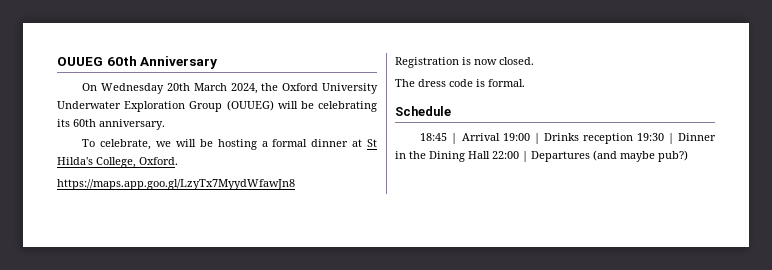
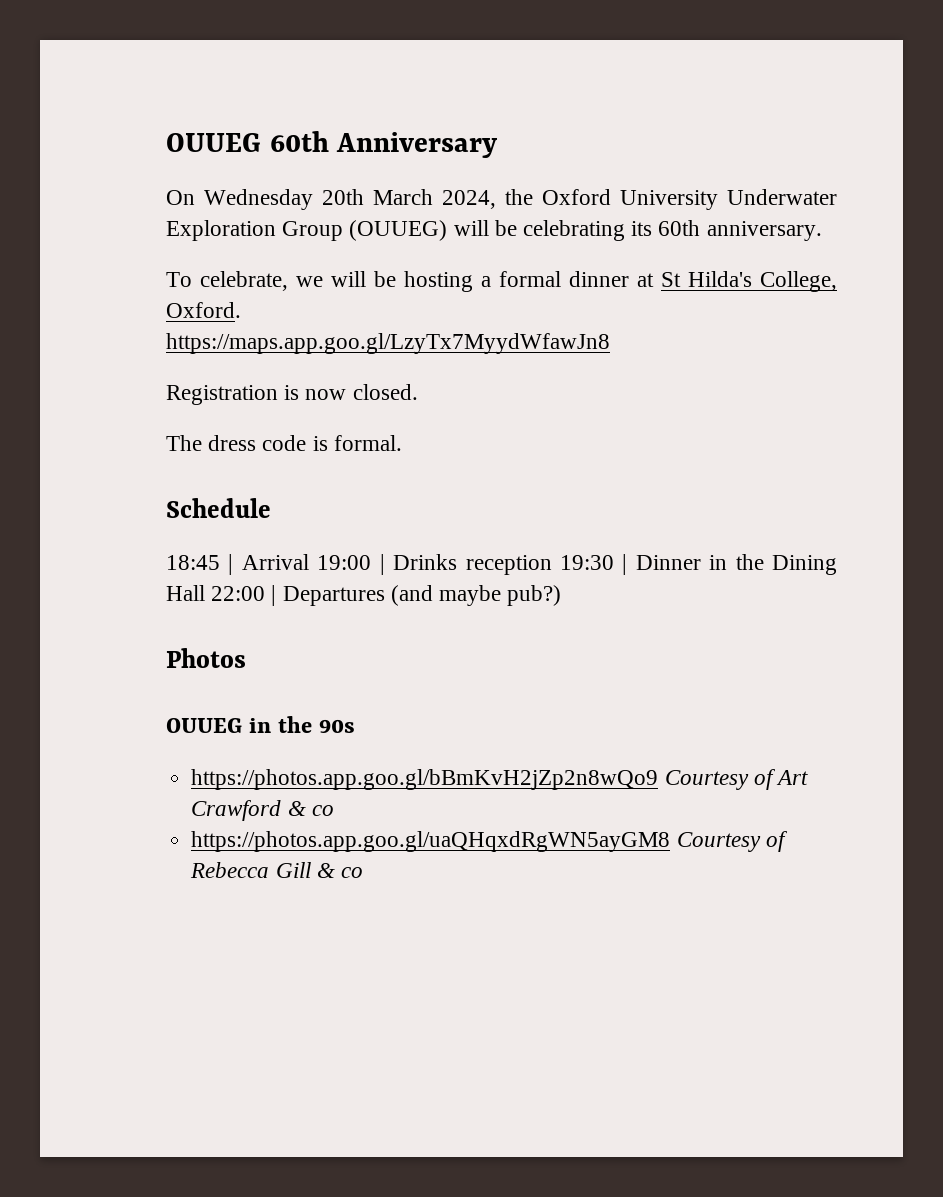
+ Photos
+ OUUEG in the 90s
+ https://photos.app.goo.gl/bBmKvH2jZp2n8wQo9 Courtesy of Art Crawford & co
+ https://photos.app.goo.gl/uaQHqxdRgWN5ayGM8 Courtesy of Rebecca Gill & co

